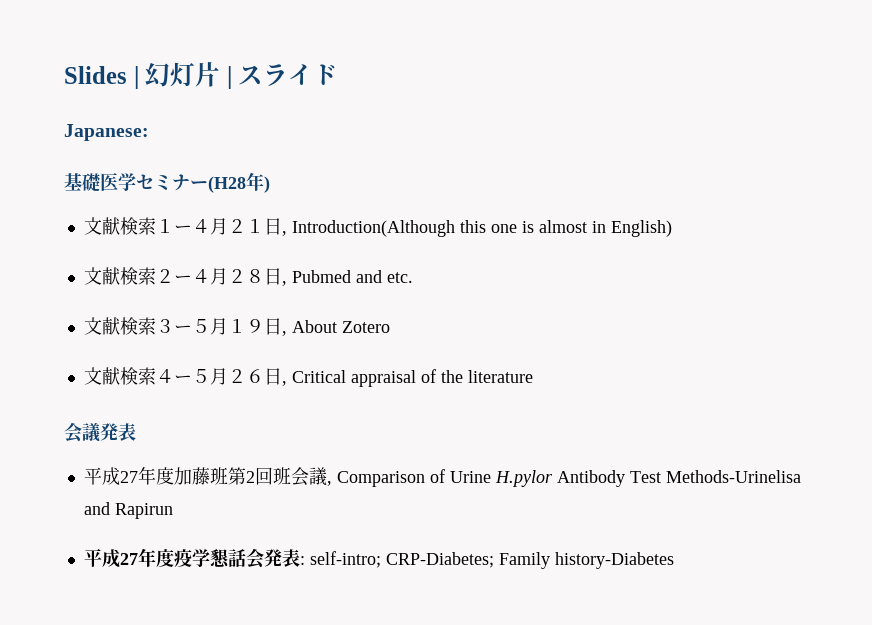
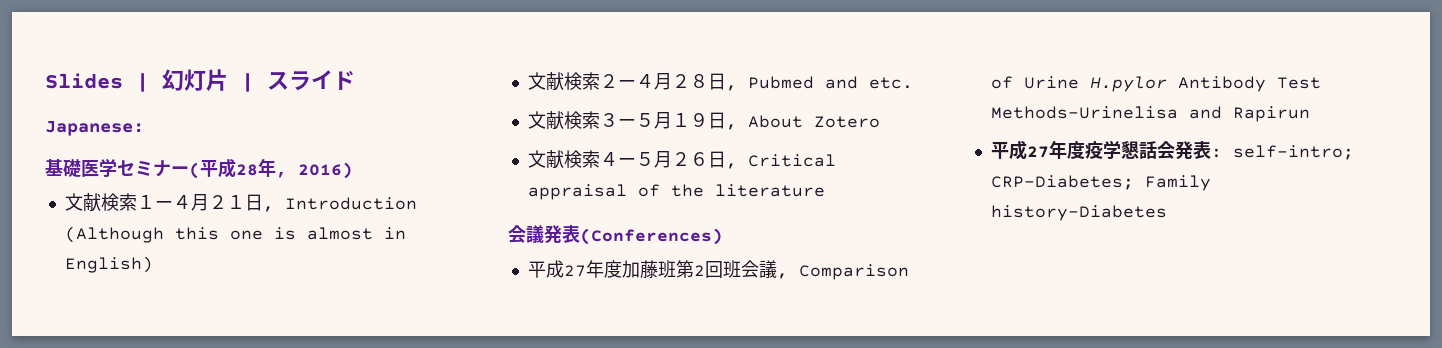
- 基礎医学セミナー(H28年)
+ 基礎医学セミナー(平成28年, 2016)
- 文献検索１ー４月２１日, Introduction(Although this one is almost in English)
+ 文献検索１ー４月２１日, Introduction (Although this one is almost in English)
- 会議発表
+ 会議発表(Conferences)

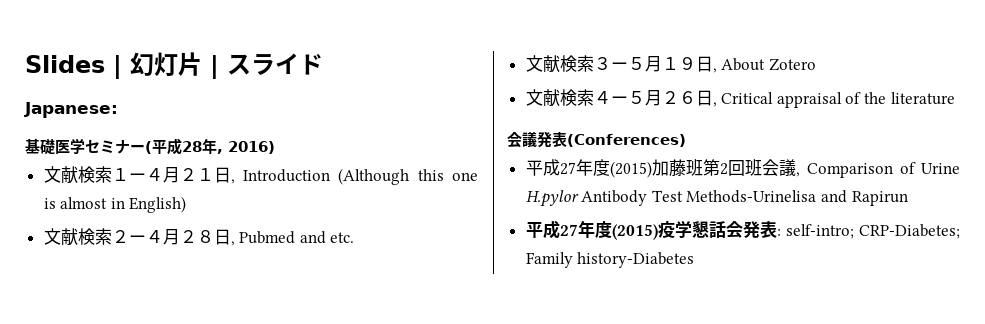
- 平成27年度加藤班第2回班会議, Comparison of Urine H.pylor Antibody Test Methods-Urinelisa and Rapirun
+ 平成27年度(2015)加藤班第2回班会議, Comparison of Urine H.pylor Antibody Test Methods-Urinelisa and Rapirun
- 平成27年度疫学懇話会発表: self-intro; CRP-Diabetes; Family history-Diabetes
+ 平成27年度(2015)疫学懇話会発表: self-intro; CRP-Diabetes; Family history-Diabetes

